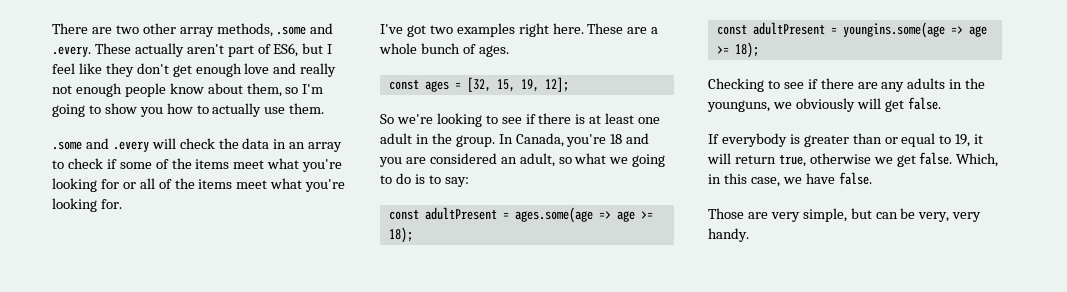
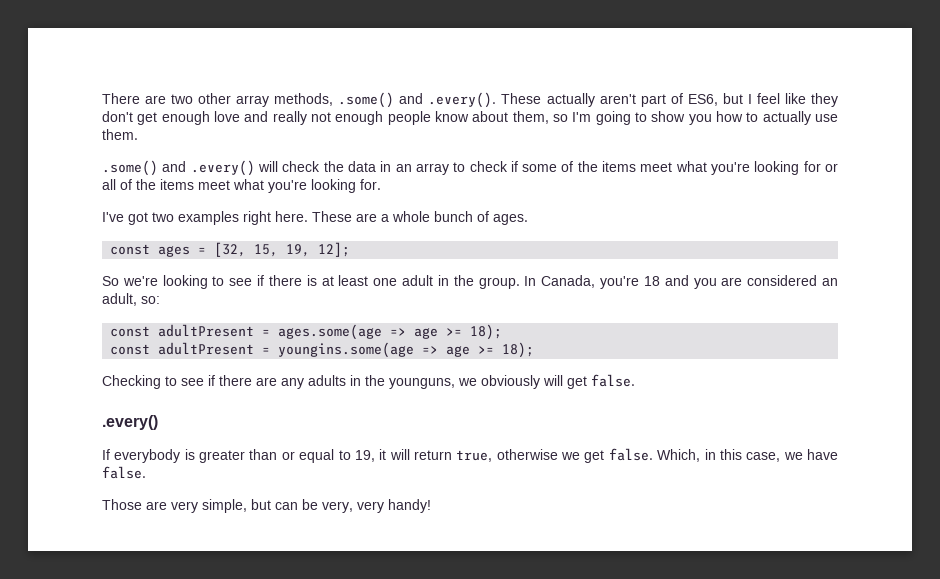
- There are two other array methods, .some and .every. These actually aren't part of ES6, but I feel like they don't get enough love and really not enough people know about them, so I'm going to show you how to actually use them.
+ There are two other array methods, .some() and .every(). These actually aren't part of ES6, but I feel like they don't get enough love and really not enough people know about them, so I'm going to show you how to actually use them.
- .some and .every will check the data in an array to check if some of the items meet what you're looking for or all of the items meet what you're looking for.
+ .some() and .every() will check the data in an array to check if some of the items meet what you're looking for or all of the items meet what you're looking for.
- In Canada, you're 18 and you are considered an adult, so what we going to do is to say:
+ In Canada, you're 18 and you are considered an adult, so:
  Checking to see if there are any adults in the younguns, we obviously will get false.
+ .every()
- Those are very simple, but can be very, very handy.
+ Those are very simple, but can be very, very handy!

